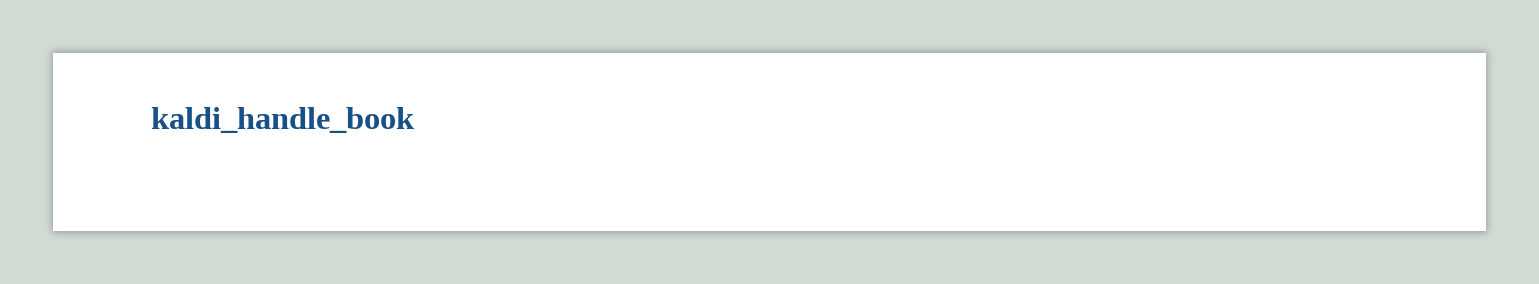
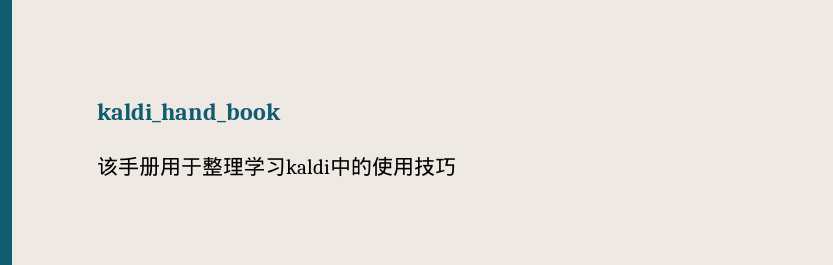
- kaldi_handle_book
+ kaldi_hand_book
+ 该手册用于整理学习kaldi中的使用技巧

